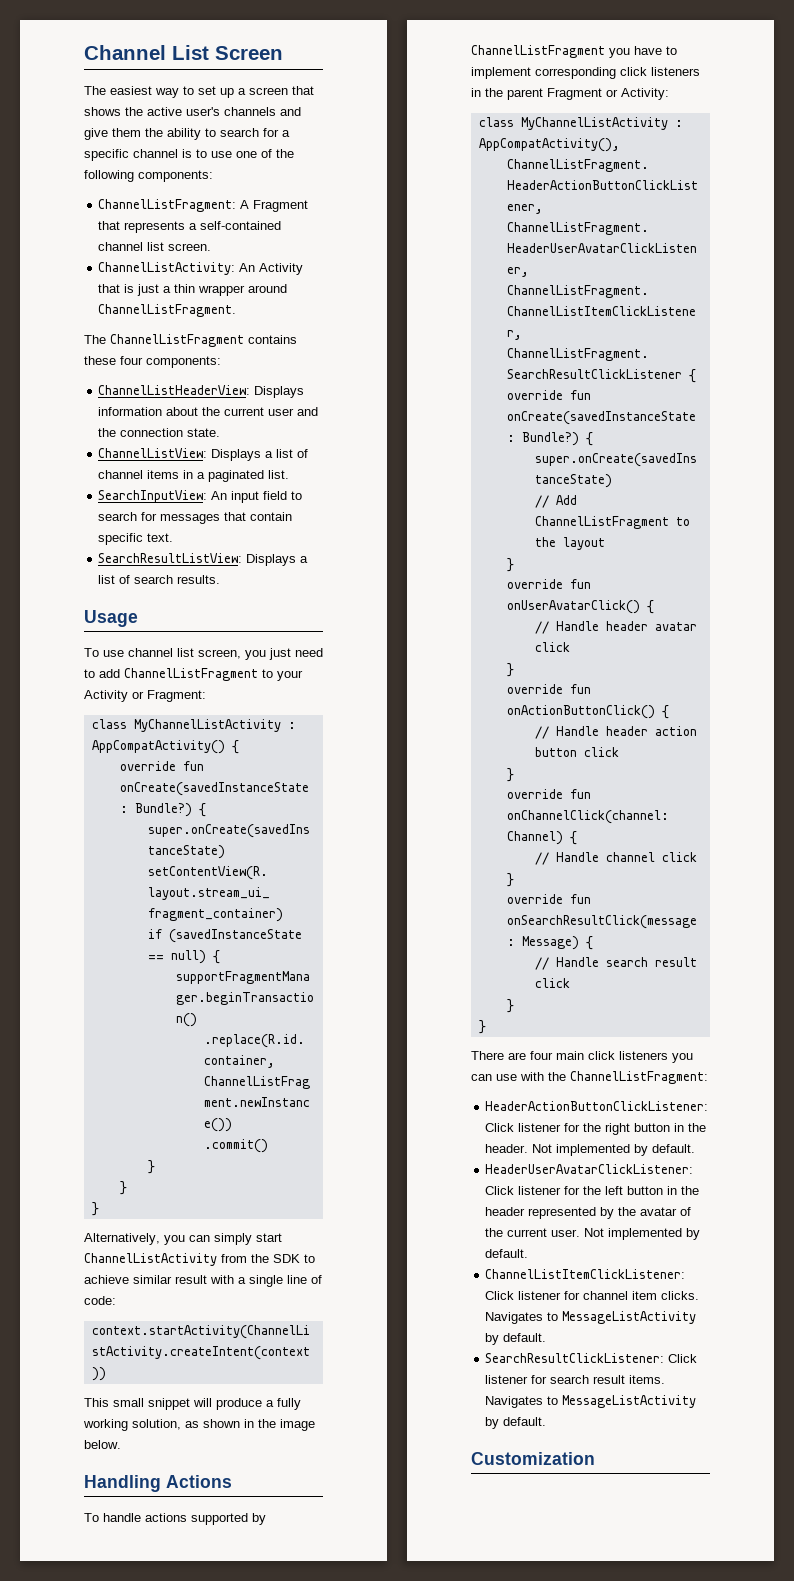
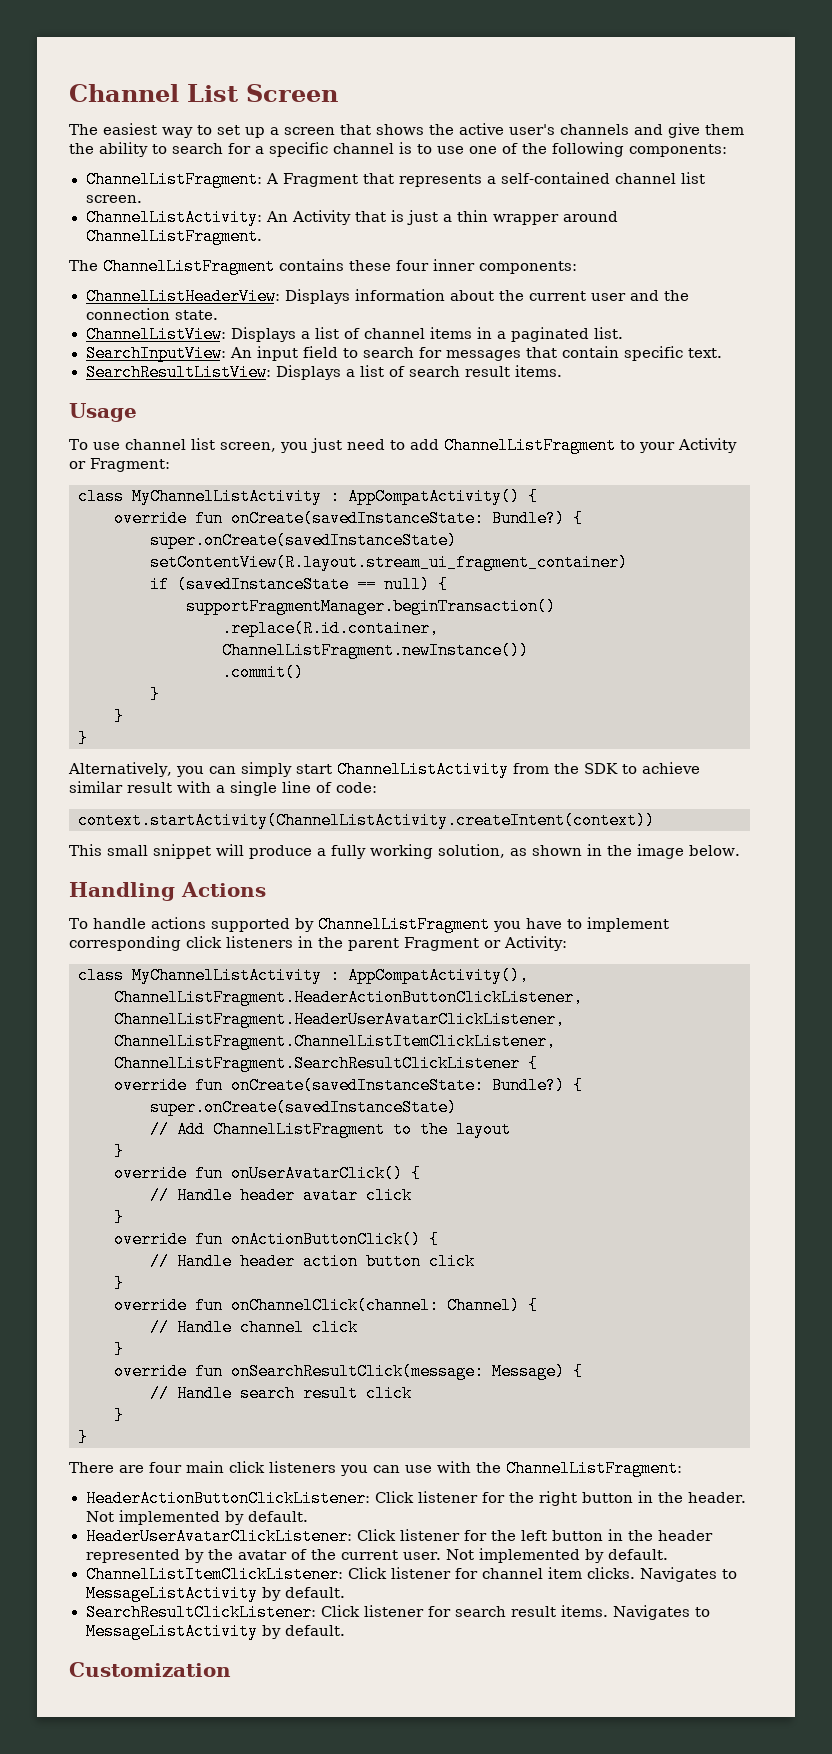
- The ChannelListFragment contains these four components:
+ The ChannelListFragment contains these four inner components:
- SearchResultListView: Displays a list of search results.
+ SearchResultListView: Displays a list of search result items.

